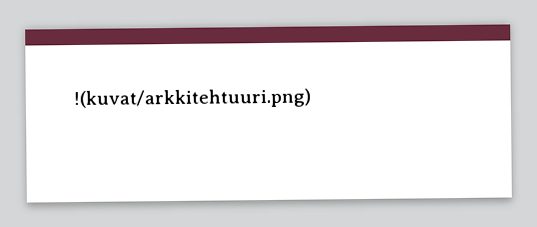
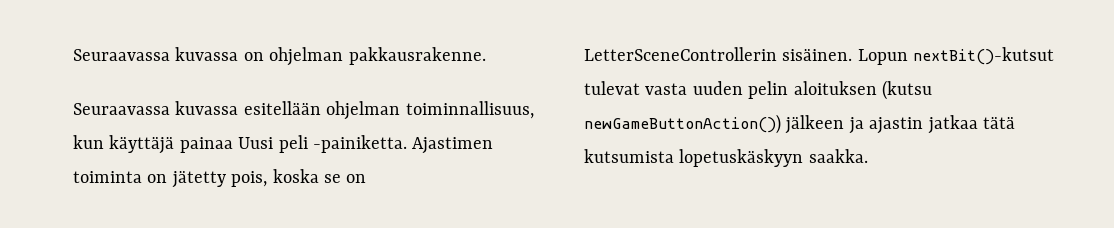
- !(kuvat/arkkitehtuuri.png)
+ Seuraavassa kuvassa on ohjelman pakkausrakenne.
+ Seuraavassa kuvassa esitellään ohjelman toiminnallisuus, kun käyttäjä painaa Uusi peli -painiketta. Ajastimen toiminta on jätetty pois, koska se on LetterSceneControllerin sisäinen. Lopun nextBit()-kutsut tulevat vasta uuden pelin aloituksen (kutsu newGameButtonAction()) jälkeen ja ajastin jatkaa tätä kutsumista lopetuskäskyyn saakka.

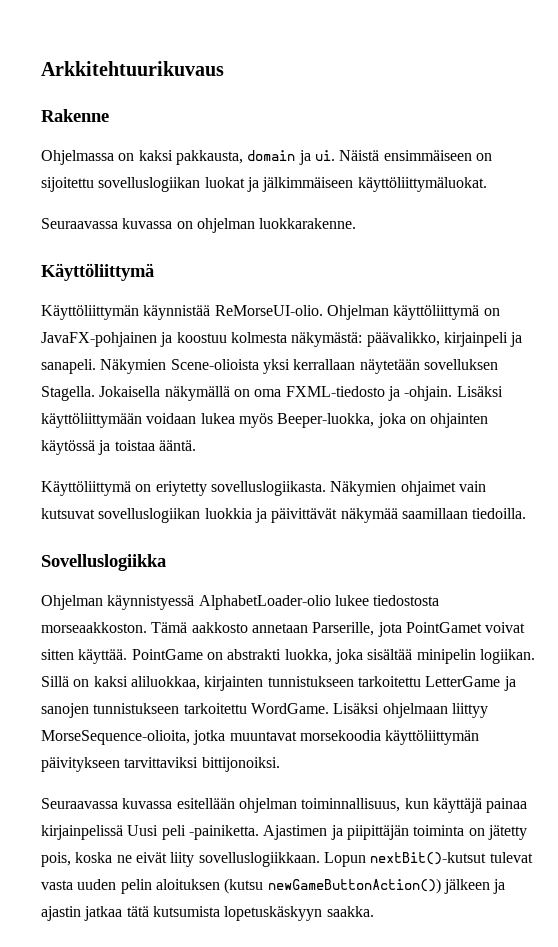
- Seuraavassa kuvassa on ohjelman pakkausrakenne.
+ Arkkitehtuurikuvaus
+ Rakenne
+ Ohjelmassa on kaksi pakkausta, domain ja ui. Näistä ensimmäiseen on sijoitettu sovelluslogiikan luokat ja jälkimmäiseen käyttöliittymäluokat.
+ Seuraavassa kuvassa on ohjelman luokkarakenne.
+ Käyttöliittymä
+ Käyttöliittymän käynnistää ReMorseUI-olio. Ohjelman käyttöliittymä on JavaFX-pohjainen ja koostuu kolmesta näkymästä: päävalikko, kirjainpeli ja sanapeli. Näkymien Scene-olioista yksi kerrallaan näytetään sovelluksen Stagella. Jokaisella näkymällä on oma FXML-tiedosto ja -ohjain. Lisäksi käyttöliittymään voidaan lukea myös Beeper-luokka, joka on ohjainten käytössä ja toistaa ääntä.
+ Käyttöliittymä on eriytetty sovelluslogiikasta. Näkymien ohjaimet vain kutsuvat sovelluslogiikan luokkia ja päivittävät näkymää saamillaan tiedoilla.
+ Sovelluslogiikka
+ Ohjelman käynnistyessä AlphabetLoader-olio lukee tiedostosta morseaakkoston. Tämä aakkosto annetaan Parserille, jota PointGamet voivat sitten käyttää. PointGame on abstrakti luokka, joka sisältää minipelin logiikan. Sillä on kaksi aliluokkaa, kirjainten tunnistukseen tarkoitettu LetterGame ja sanojen tunnistukseen tarkoitettu WordGame. Lisäksi ohjelmaan liittyy MorseSequence-olioita, jotka muuntavat morsekoodia käyttöliittymän päivitykseen tarvittaviksi bittijonoiksi.
- Seuraavassa kuvassa esitellään ohjelman toiminnallisuus, kun käyttäjä painaa Uusi peli -painiketta.
+ Seuraavassa kuvassa esitellään ohjelman toiminnallisuus, kun käyttäjä painaa kirjainpelissä Uusi peli -painiketta.
- Ajastimen toiminta on jätetty pois, koska se on LetterSceneControllerin sisäinen.
+ Ajastimen ja piipittäjän toiminta on jätetty pois, koska ne eivät liity sovelluslogiikkaan.

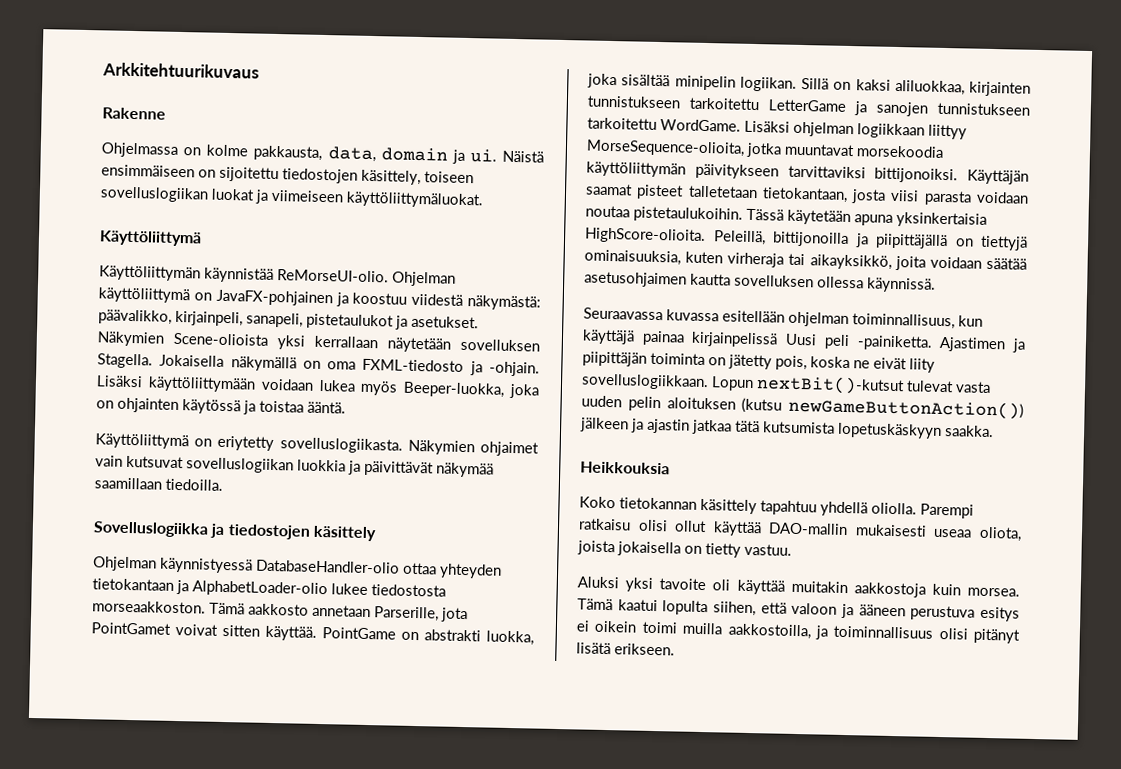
- Ohjelmassa on kaksi pakkausta, domain ja ui.
+ Ohjelmassa on kolme pakkausta, data, domain ja ui.
- Näistä ensimmäiseen on sijoitettu sovelluslogiikan luokat ja jälkimmäiseen käyttöliittymäluokat.
+ Näistä ensimmäiseen on sijoitettu tiedostojen käsittely, toiseen sovelluslogiikan luokat ja viimeiseen käyttöliittymäluokat.
- Seuraavassa kuvassa on ohjelman luokkarakenne.
- Ohjelman käyttöliittymä on JavaFX-pohjainen ja koostuu kolmesta näkymästä: päävalikko, kirjainpeli ja sanapeli.
+ Ohjelman käyttöliittymä on JavaFX-pohjainen ja koostuu viidestä näkymästä: päävalikko, kirjainpeli, sanapeli, pistetaulukot ja asetukset.
- Sovelluslogiikka
+ Sovelluslogiikka ja tiedostojen käsittely
- Ohjelman käynnistyessä AlphabetLoader-olio lukee tiedostosta morseaakkoston.
+ Ohjelman käynnistyessä DatabaseHandler-olio ottaa yhteyden tietokantaan ja AlphabetLoader-olio lukee tiedostosta morseaakkoston.
- Lisäksi ohjelmaan liittyy MorseSequence-olioita, jotka muuntavat morsekoodia käyttöliittymän päivitykseen tarvittaviksi bittijonoiksi.
+ Lisäksi ohjelman logiikkaan liittyy MorseSequence-olioita, jotka muuntavat morsekoodia käyttöliittymän päivitykseen tarvittaviksi bittijonoiksi. Käyttäjän saamat pisteet talletetaan tietokantaan, josta viisi parasta voidaan noutaa pistetaulukoihin. Tässä käytetään apuna yksinkertaisia HighScore-olioita. Peleillä, bittijonoilla ja piipittäjällä on tiettyjä ominaisuuksia, kuten virheraja tai aikayksikkö, joita voidaan säätää asetusohjaimen kautta sovelluksen ollessa käynnissä.
+ Heikkouksia
+ Koko tietokannan käsittely tapahtuu yhdellä oliolla. Parempi ratkaisu olisi ollut käyttää DAO-mallin mukaisesti useaa oliota, joista jokaisella on tietty vastuu.
+ Aluksi yksi tavoite oli käyttää muitakin aakkostoja kuin morsea. Tämä kaatui lopulta siihen, että valoon ja ääneen perustuva esitys ei oikein toimi muilla aakkostoilla, ja toiminnallisuus olisi pitänyt lisätä erikseen.

